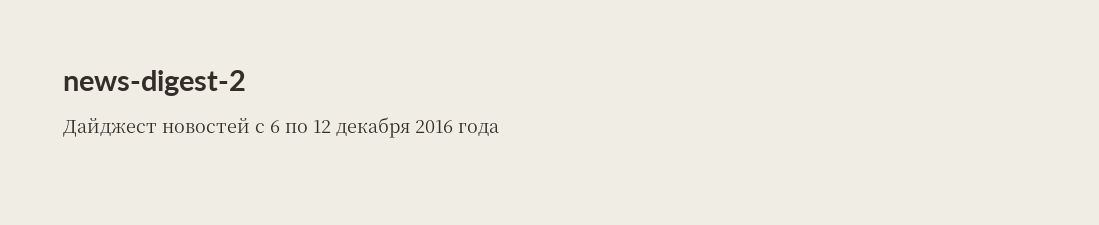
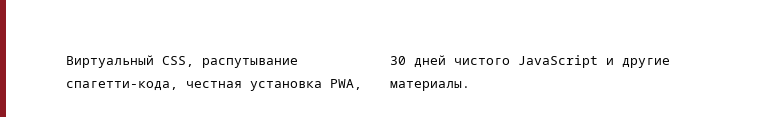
- news-digest-2
- Дайджест новостей с 6 по 12 декабря 2016 года
+ Виртуальный CSS, распутывание спагетти-кода, честная установка PWA, 30 дней чистого JavaScript и другие материалы.

